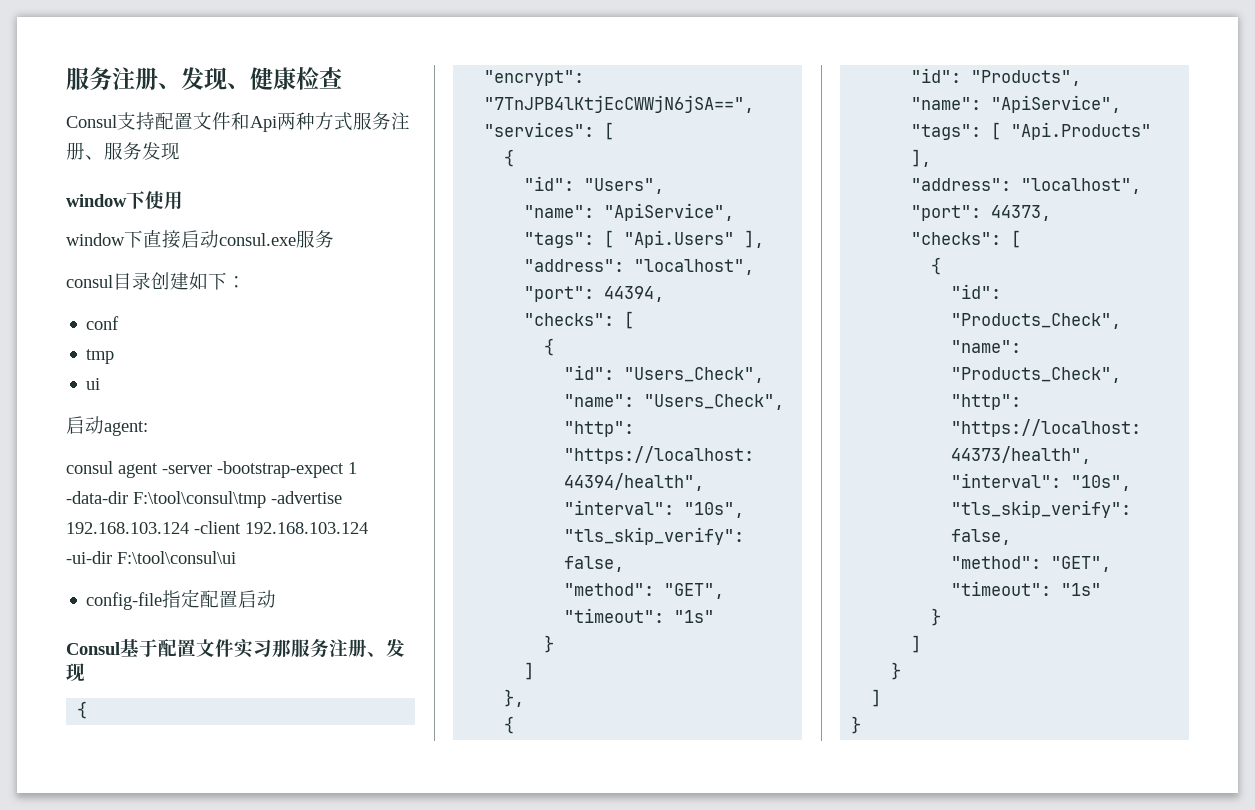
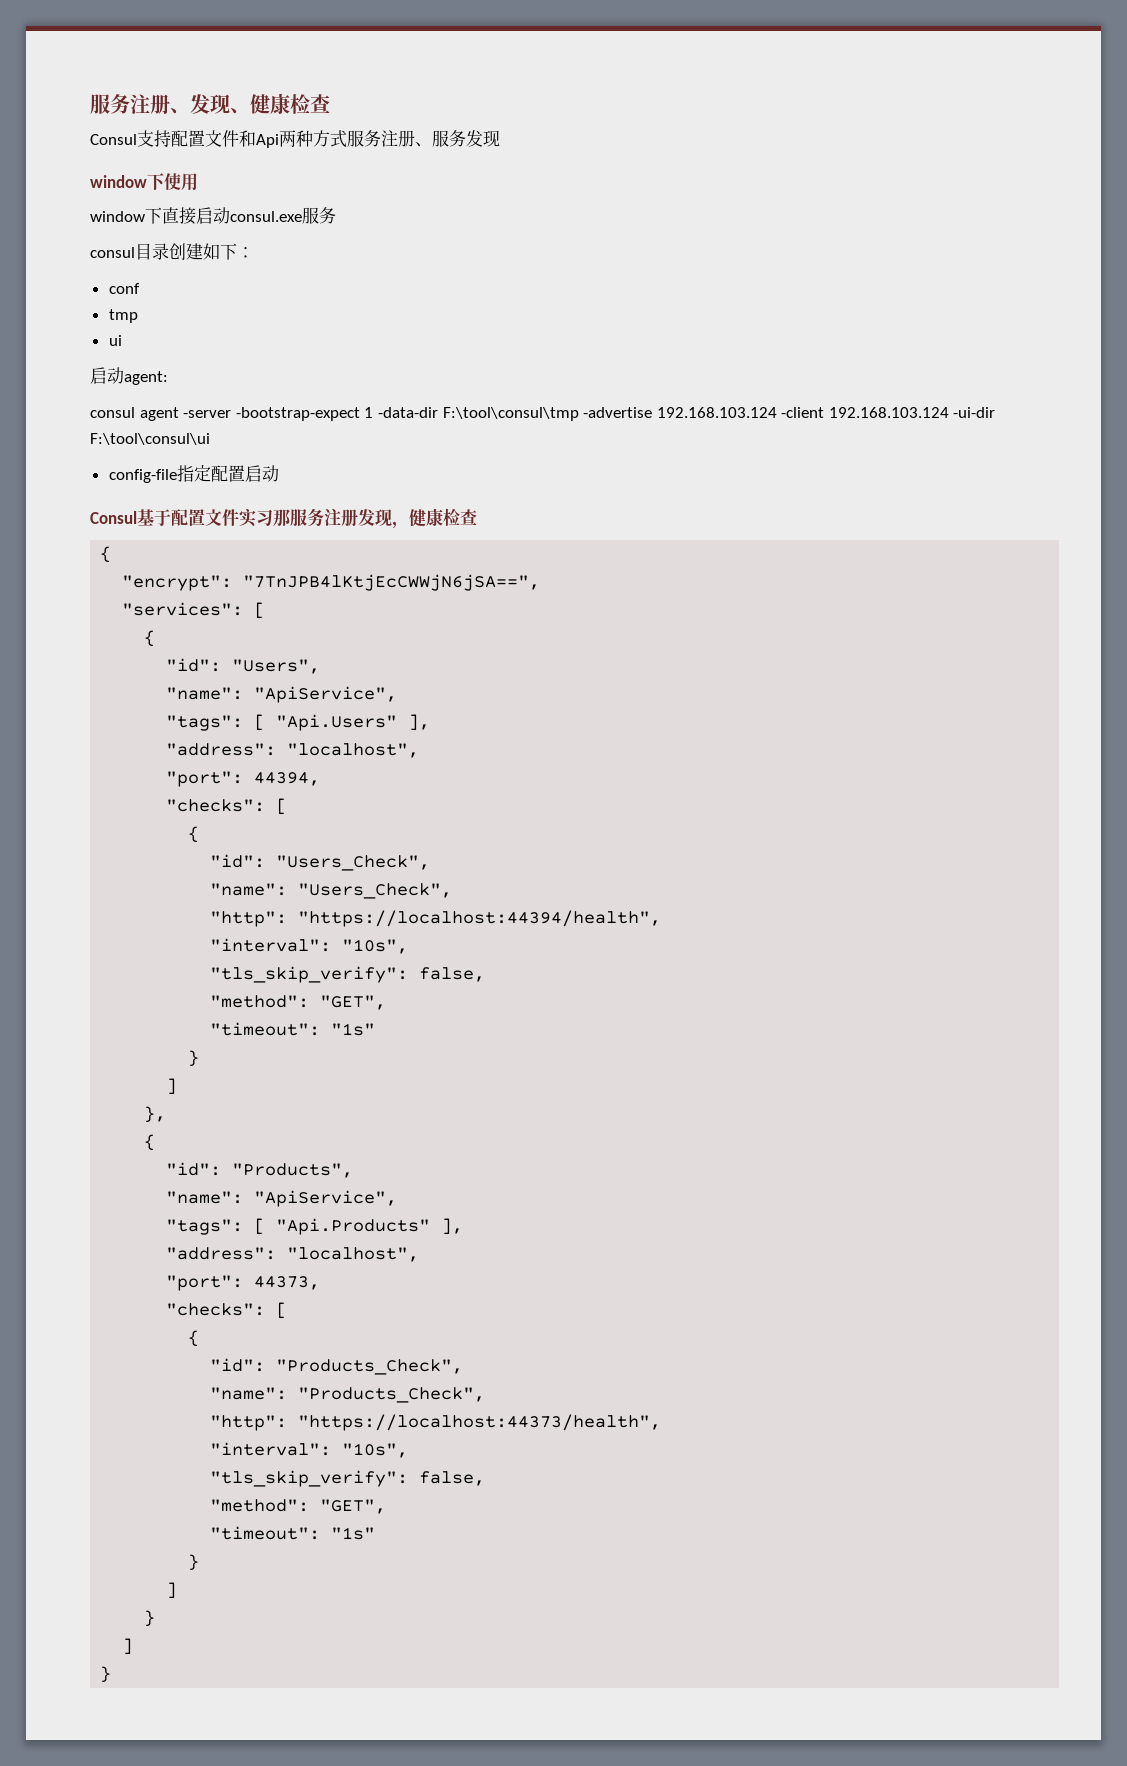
- Consul基于配置文件实习那服务注册、发现
+ Consul基于配置文件实习那服务注册发现，健康检查

